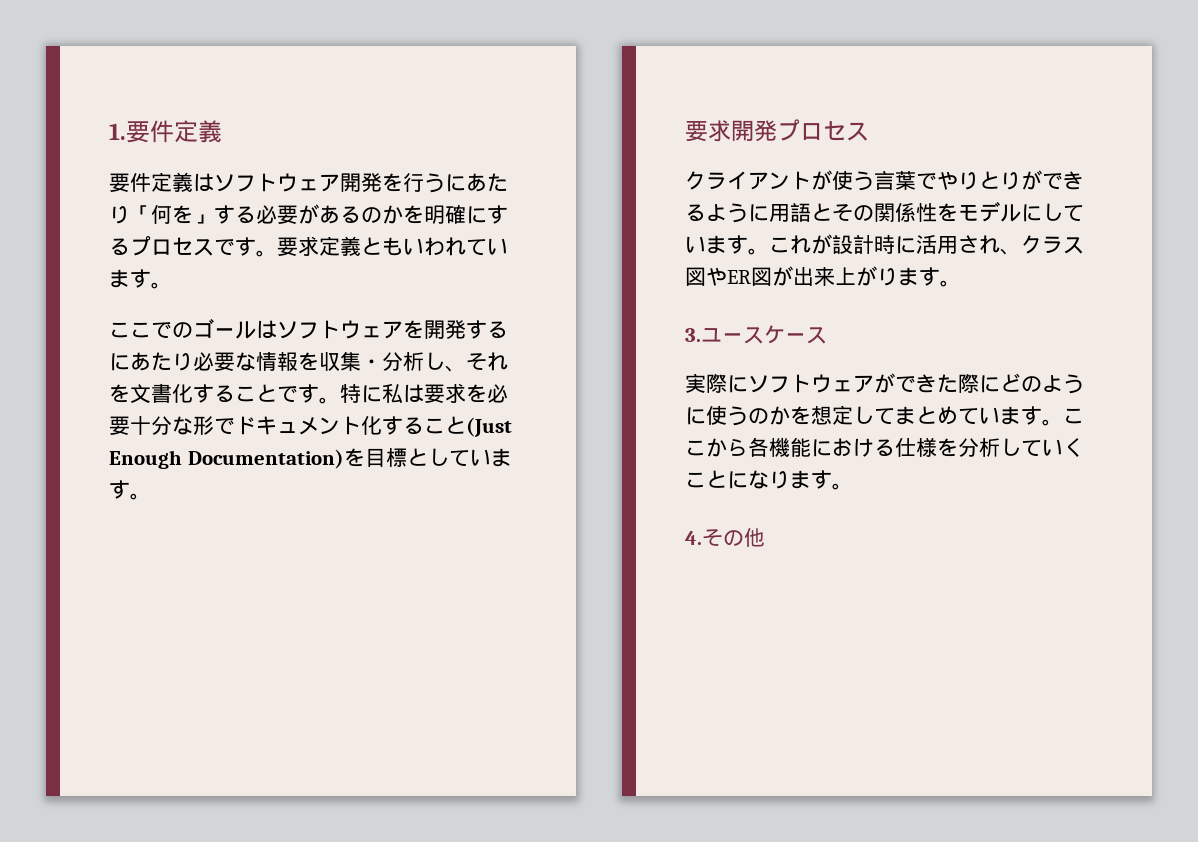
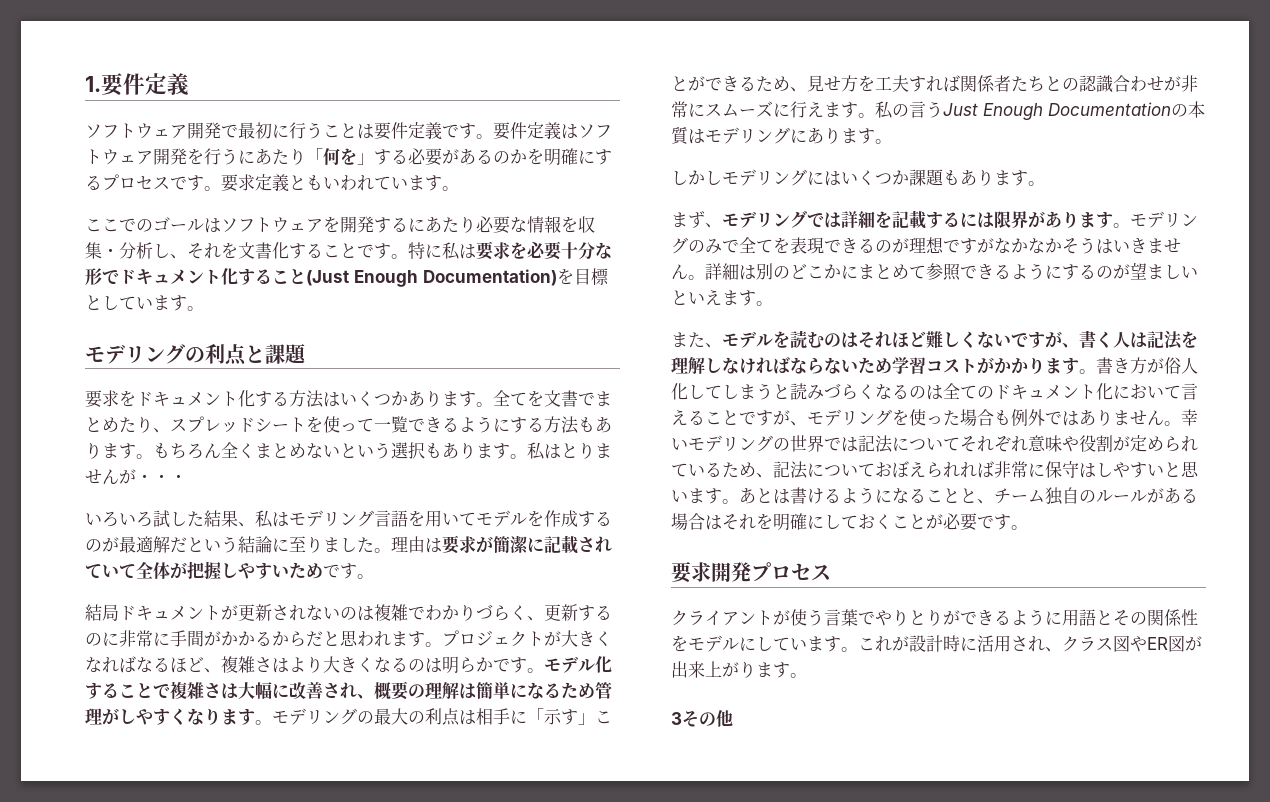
+ ソフトウェア開発で最初に行うことは要件定義です。
+ モデリングの利点と課題
+ 要求をドキュメント化する方法はいくつかあります。全てを文書でまとめたり、スプレッドシートを使って一覧できるようにする方法もあります。もちろん全くまとめないという選択もあります。私はとりませんが・・・
+ いろいろ試した結果、私はモデリング言語を用いてモデルを作成するのが最適解だという結論に至りました。理由は要求が簡潔に記載されていて全体が把握しやすいためです。
+ 結局ドキュメントが更新されないのは複雑でわかりづらく、更新するのに非常に手間がかかるからだと思われます。プロジェクトが大きくなればなるほど、複雑さはより大きくなるのは明らかです。モデル化することで複雑さは大幅に改善され、概要の理解は簡単になるため管理がしやすくなります。モデリングの最大の利点は相手に「示す」ことができるため、見せ方を工夫すれば関係者たちとの認識合わせが非常にスムーズに行えます。私の言うJust Enough Documentationの本質はモデリングにあります。
+ しかしモデリングにはいくつか課題もあります。
+ まず、モデリングでは詳細を記載するには限界があります。モデリングのみで全てを表現できるのが理想ですがなかなかそうはいきません。詳細は別のどこかにまとめて参照できるようにするのが望ましいといえます。
+ また、モデルを読むのはそれほど難しくないですが、書く人は記法を理解しなければならないため学習コストがかかります。書き方が俗人化してしまうと読みづらくなるのは全てのドキュメント化において言えることですが、モデリングを使った場合も例外ではありません。幸いモデリングの世界では記法についてそれぞれ意味や役割が定められているため、記法についておぼえられれば非常に保守はしやすいと思います。あとは書けるようになることと、チーム独自のルールがある場合はそれを明確にしておくことが必要です。
- 3.ユースケース
- 実際にソフトウェアができた際にどのように使うのかを想定してまとめています。ここから各機能における仕様を分析していくことになります。
- 4.その他
+ 3その他

